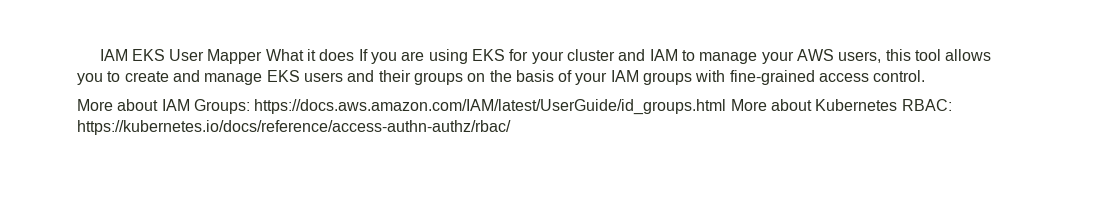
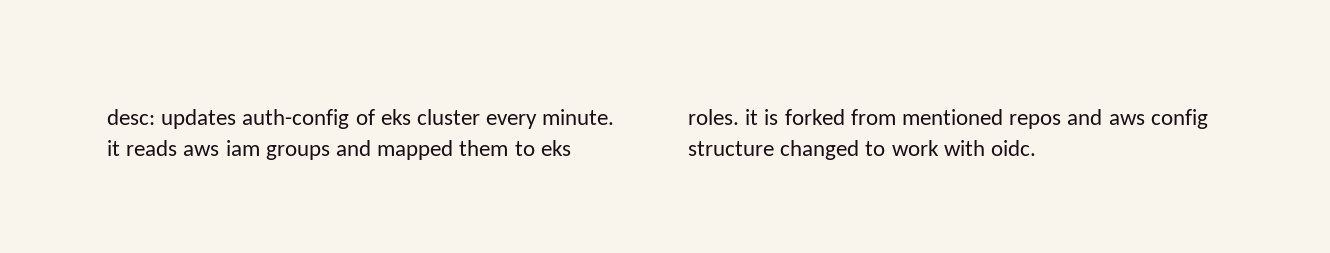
- IAM EKS User Mapper What it does If you are using EKS for your cluster and IAM to manage your AWS users, this tool allows you to create and manage EKS users and their groups on the basis of your IAM groups with fine-grained access control.
- More about IAM Groups: https://docs.aws.amazon.com/IAM/latest/UserGuide/id_groups.html More about Kubernetes RBAC: https://kubernetes.io/docs/reference/access-authn-authz/rbac/
+ desc: updates auth-config of eks cluster every minute. it reads aws iam groups and mapped them to eks roles. it is forked from mentioned repos and aws config structure changed to work with oidc.

